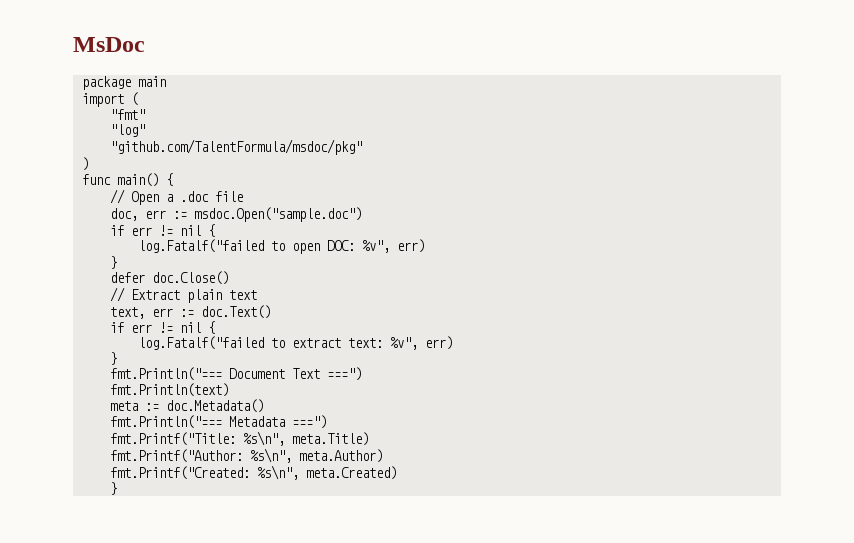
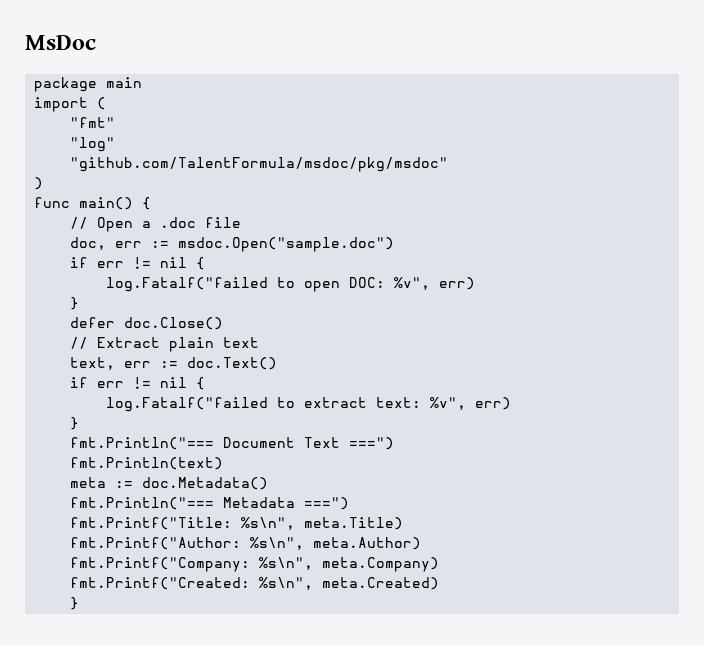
- "github.com/TalentFormula/msdoc/pkg"
+ "github.com/TalentFormula/msdoc/pkg/msdoc"
+ fmt.Printf("Company: %s\n", meta.Company)

